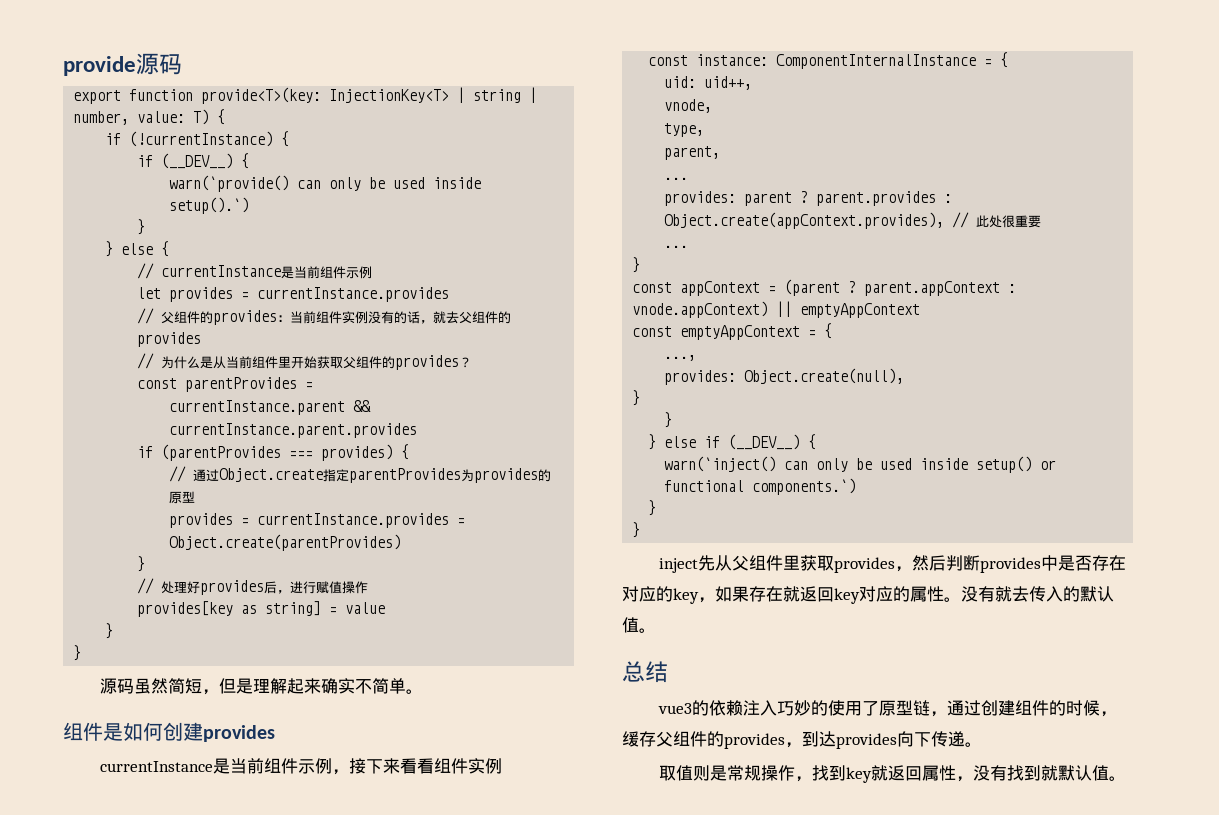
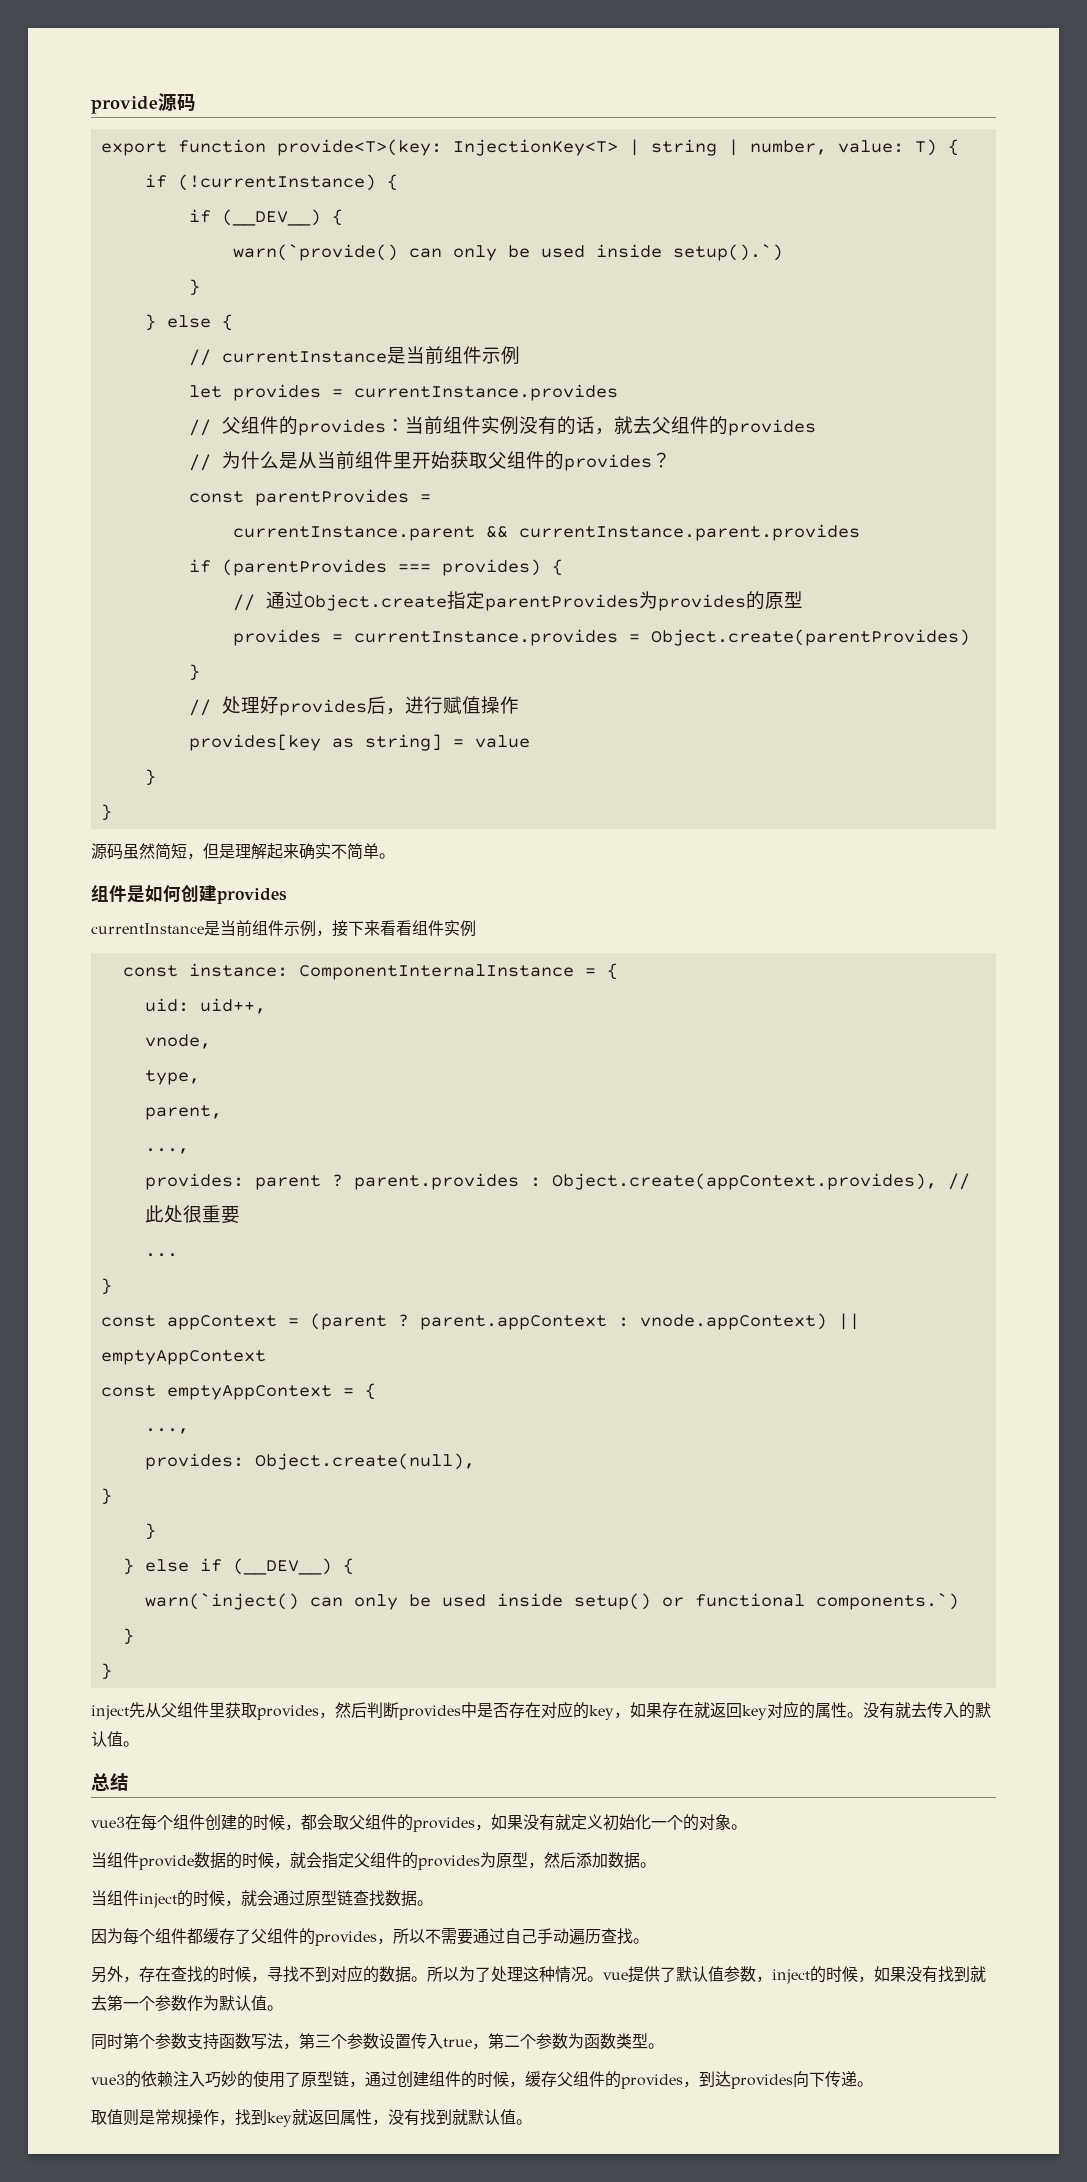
  parent,
- ...
+ ...,
+ vue3在每个组件创建的时候，都会取父组件的provides，如果没有就定义初始化一个的对象。
+ 当组件provide数据的时候，就会指定父组件的provides为原型，然后添加数据。
+ 当组件inject的时候，就会通过原型链查找数据。
+ 因为每个组件都缓存了父组件的provides，所以不需要通过自己手动遍历查找。
+ 另外，存在查找的时候，寻找不到对应的数据。所以为了处理这种情况。vue提供了默认值参数，inject的时候，如果没有找到就去第一个参数作为默认值。
+ 同时第个参数支持函数写法，第三个参数设置传入true，第二个参数为函数类型。

